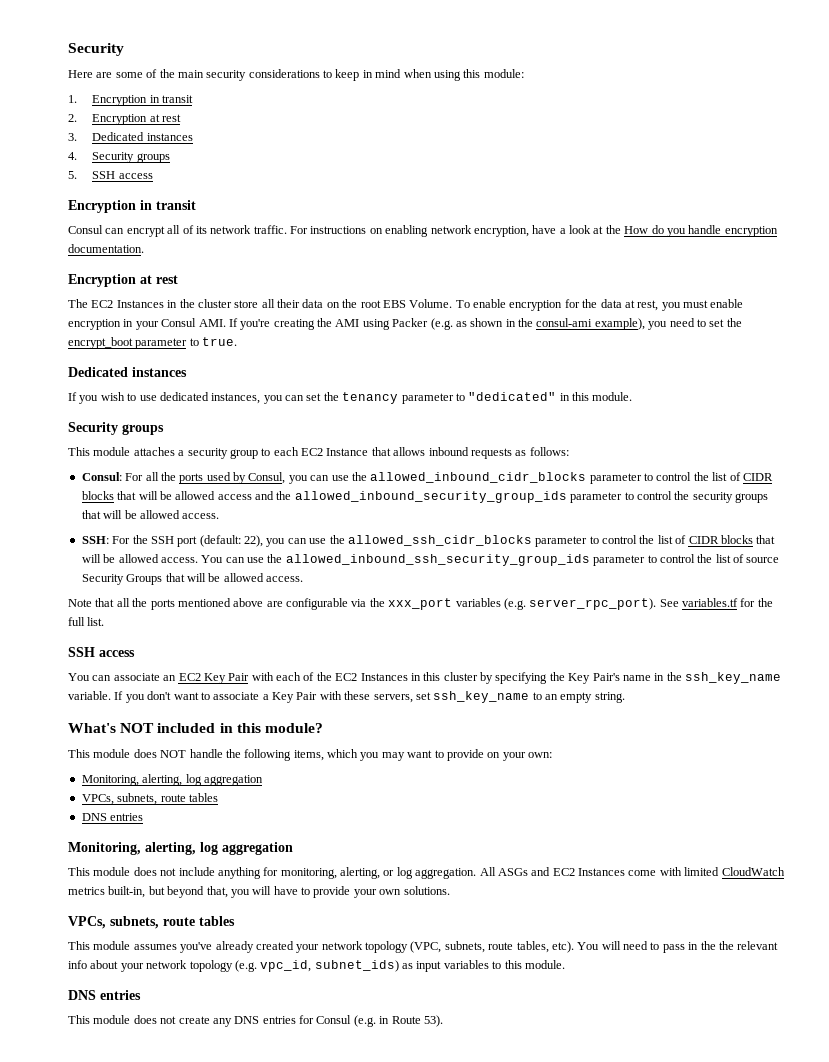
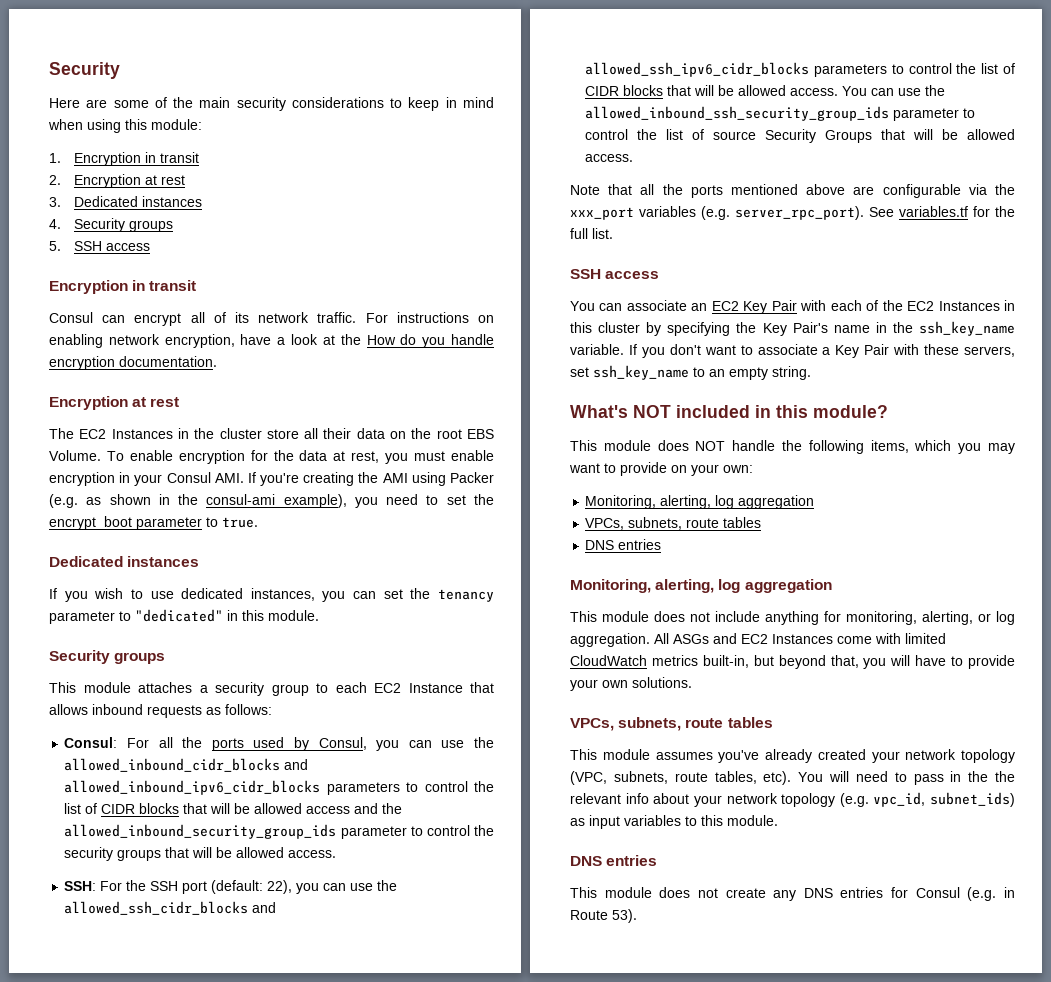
- Consul: For all the ports used by Consul, you can use the allowed_inbound_cidr_blocks parameter to control the list of CIDR blocks that will be allowed access and the allowed_inbound_security_group_ids parameter to control the security groups that will be allowed access.
+ Consul: For all the ports used by Consul, you can use the allowed_inbound_cidr_blocks and allowed_inbound_ipv6_cidr_blocks parameters to control the list of CIDR blocks that will be allowed access and the allowed_inbound_security_group_ids parameter to control the security groups that will be allowed access.
- SSH: For the SSH port (default: 22), you can use the allowed_ssh_cidr_blocks parameter to control the list of CIDR blocks that will be allowed access.
+ SSH: For the SSH port (default: 22), you can use the allowed_ssh_cidr_blocks and allowed_ssh_ipv6_cidr_blocks parameters to control the list of CIDR blocks that will be allowed access.

